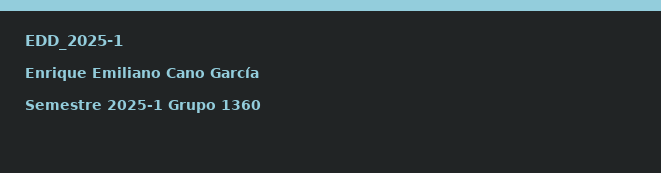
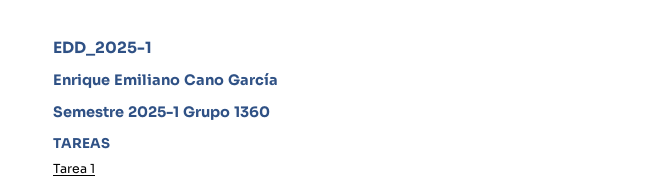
+ TAREAS
+ Tarea 1

